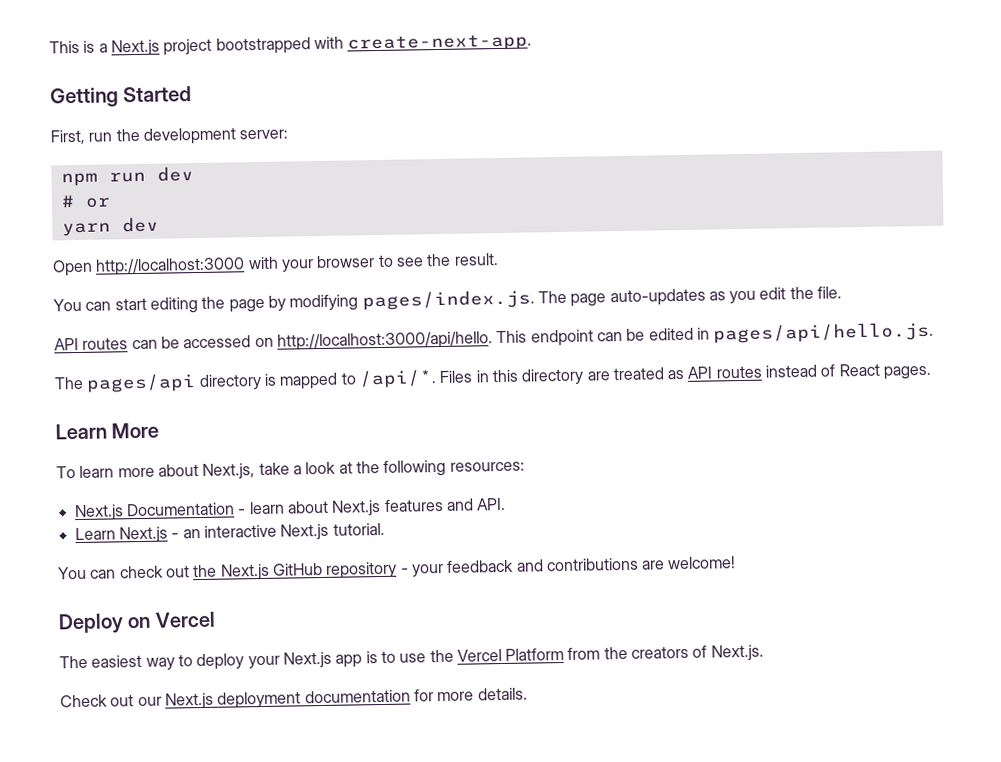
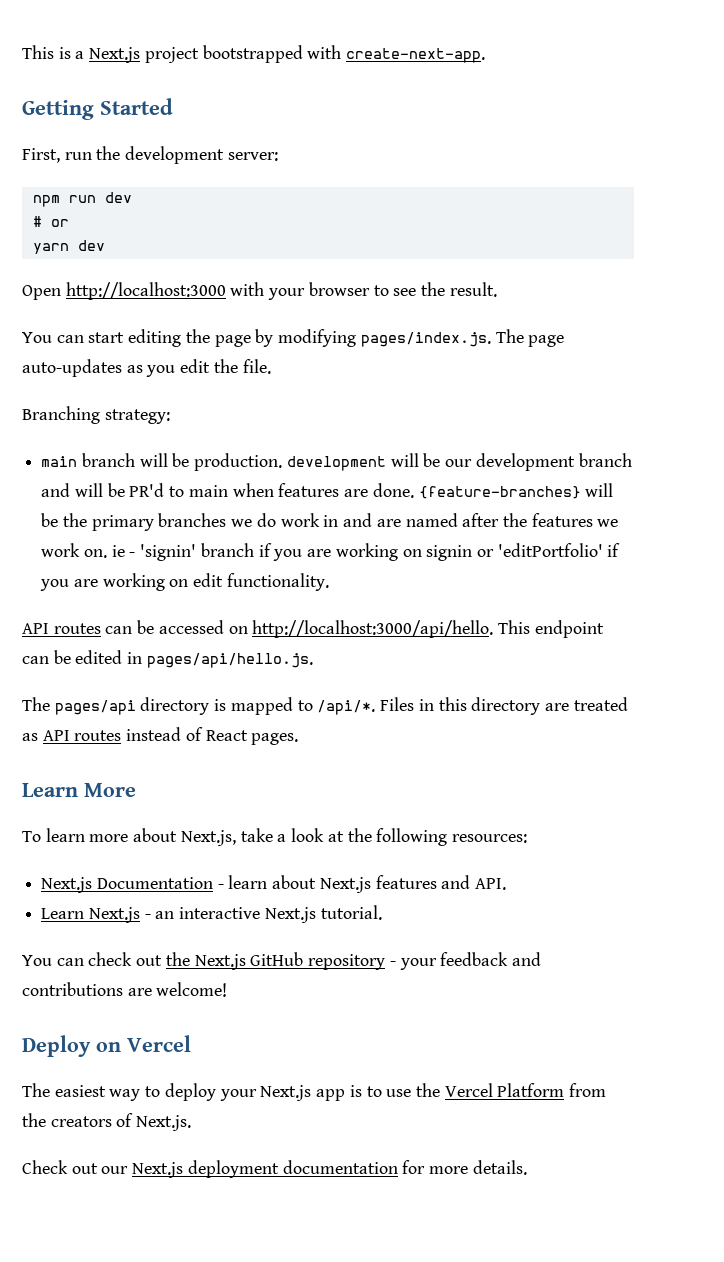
+ Branching strategy:
+ main branch will be production. development will be our development branch and will be PR'd to main when features are done. {feature-branches} will be the primary branches we do work in and are named after the features we work on. ie - 'signin' branch if you are working on signin or 'editPortfolio' if you are working on edit functionality.

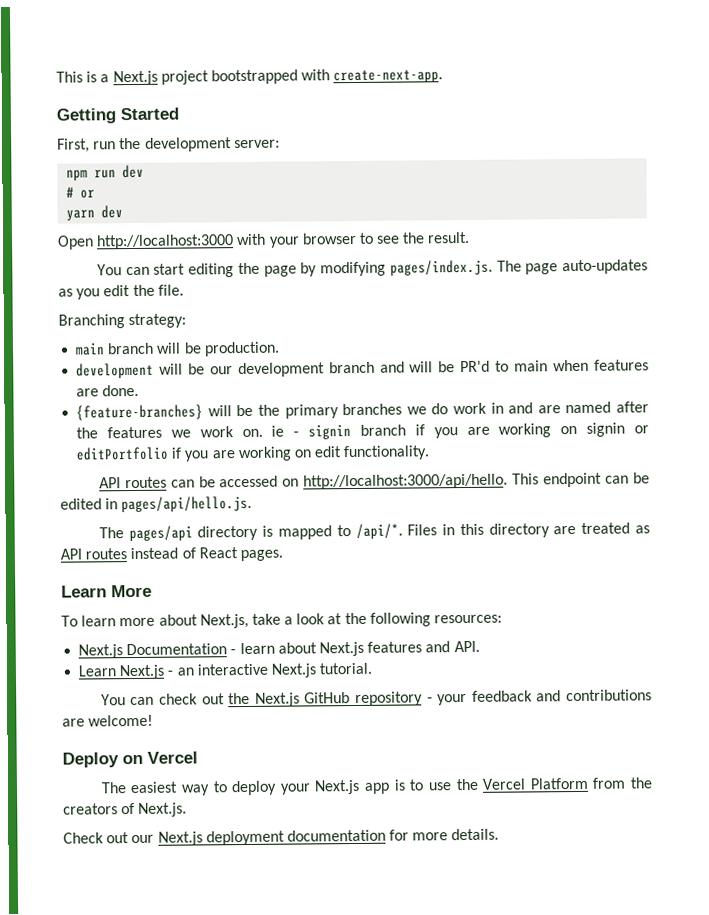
- main branch will be production. development will be our development branch and will be PR'd to main when features are done. {feature-branches} will be the primary branches we do work in and are named after the features we work on. ie - 'signin' branch if you are working on signin or 'editPortfolio' if you are working on edit functionality.
+ main branch will be production.
+ development will be our development branch and will be PR'd to main when features are done.
+ {feature-branches} will be the primary branches we do work in and are named after the features we work on. ie - signin branch if you are working on signin or editPortfolio if you are working on edit functionality.

